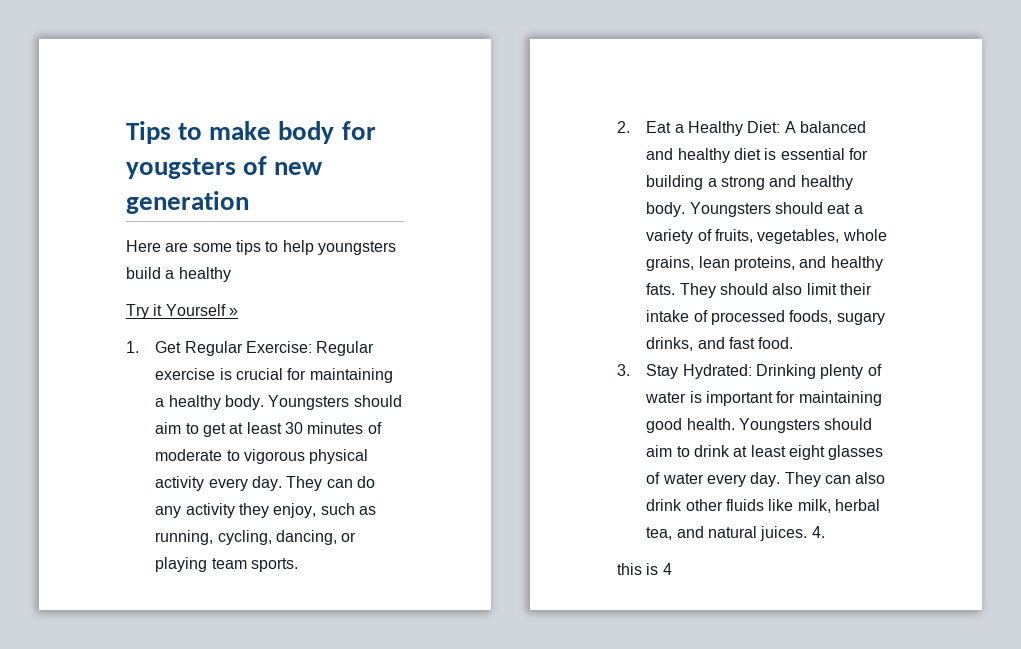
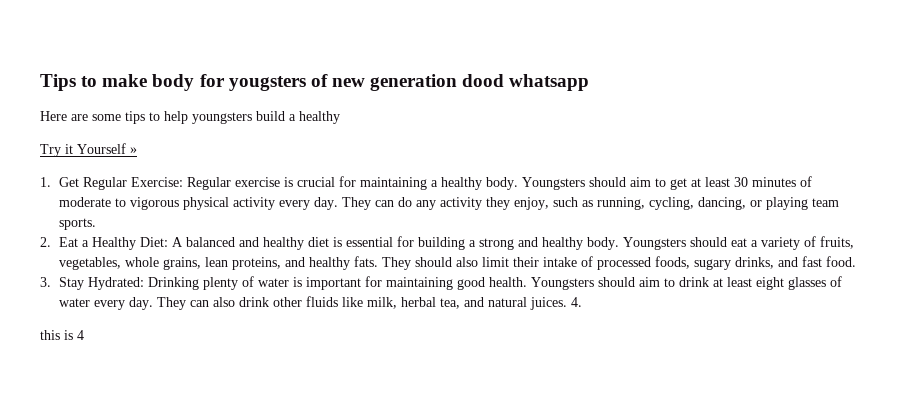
- Tips to make body for yougsters of new generation
+ Tips to make body for yougsters of new generation dood whatsapp

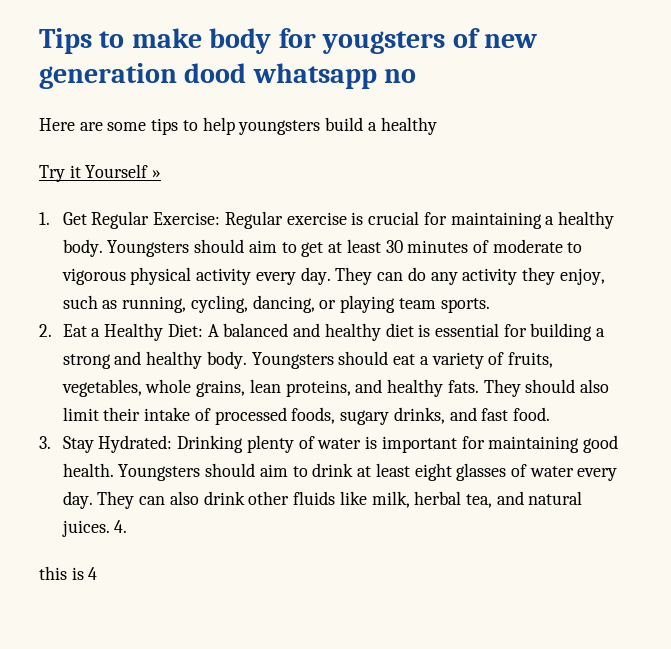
- Tips to make body for yougsters of new generation dood whatsapp
+ Tips to make body for yougsters of new generation dood whatsapp no

